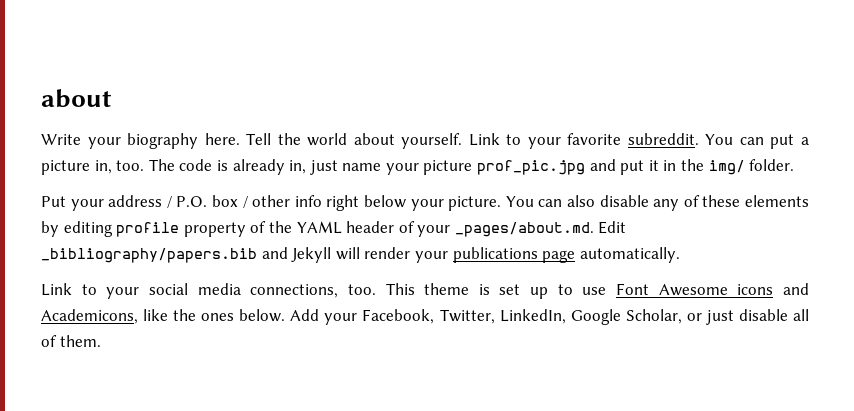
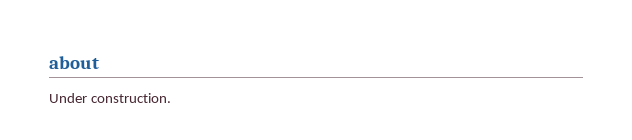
- Write your biography here. Tell the world about yourself. Link to your favorite subreddit. You can put a picture in, too. The code is already in, just name your picture prof_pic.jpg and put it in the img/ folder.
- Put your address / P.O. box / other info right below your picture. You can also disable any of these elements by editing profile property of the YAML header of your _pages/about.md. Edit _bibliography/papers.bib and Jekyll will render your publications page automatically.
- Link to your social media connections, too. This theme is set up to use Font Awesome icons and Academicons, like the ones below. Add your Facebook, Twitter, LinkedIn, Google Scholar, or just disable all of them.
+ Under construction.

